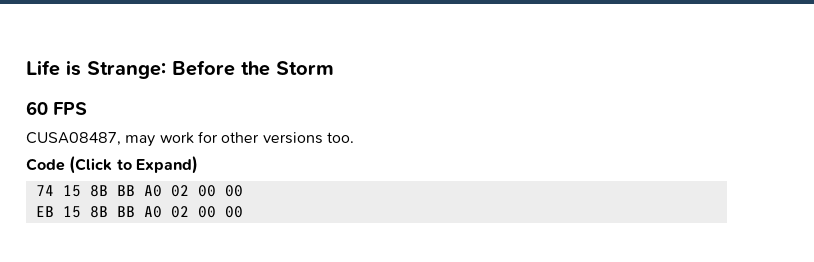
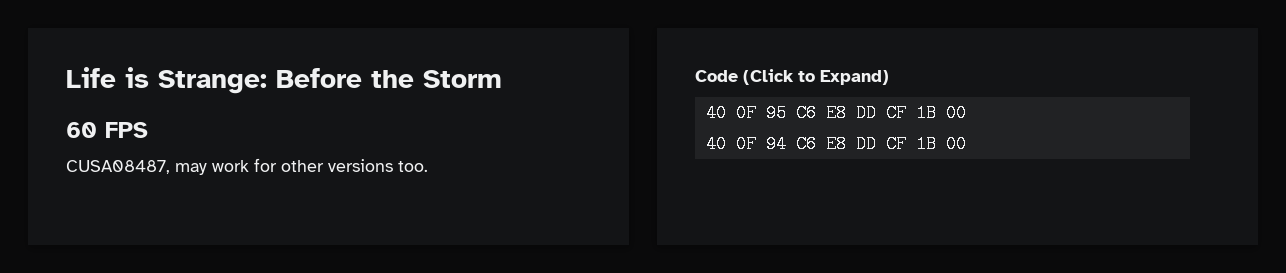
- 74 15 8B BB A0 02 00 00
- EB 15 8B BB A0 02 00 00
+ 40 0F 95 C6 E8 DD CF 1B 00
+ 40 0F 94 C6 E8 DD CF 1B 00

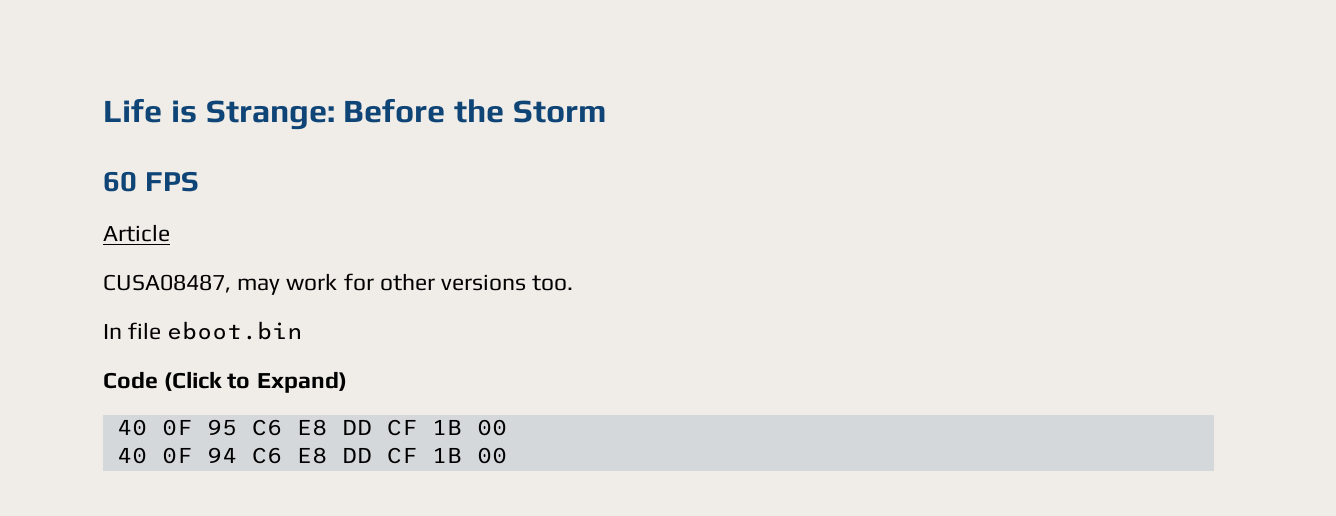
+ Article
+ In file eboot.bin

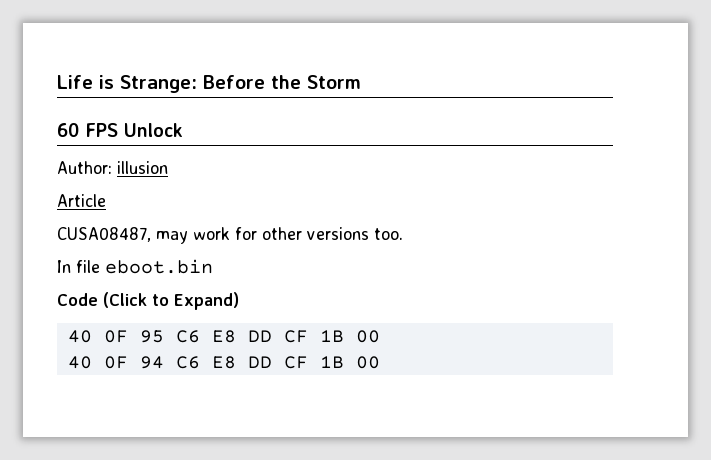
- 60 FPS
+ 60 FPS Unlock
+ Author: illusion

